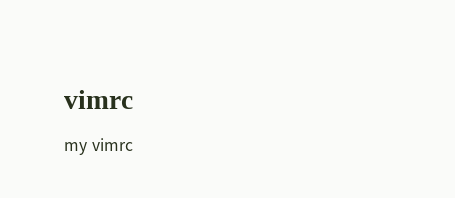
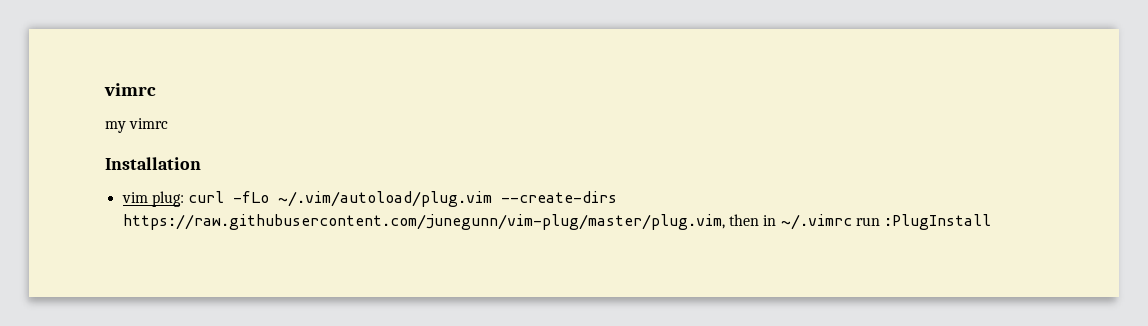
+ Installation
+ vim plug: curl -fLo ~/.vim/autoload/plug.vim --create-dirs https://raw.githubusercontent.com/junegunn/vim-plug/master/plug.vim, then in ~/.vimrc run :PlugInstall

